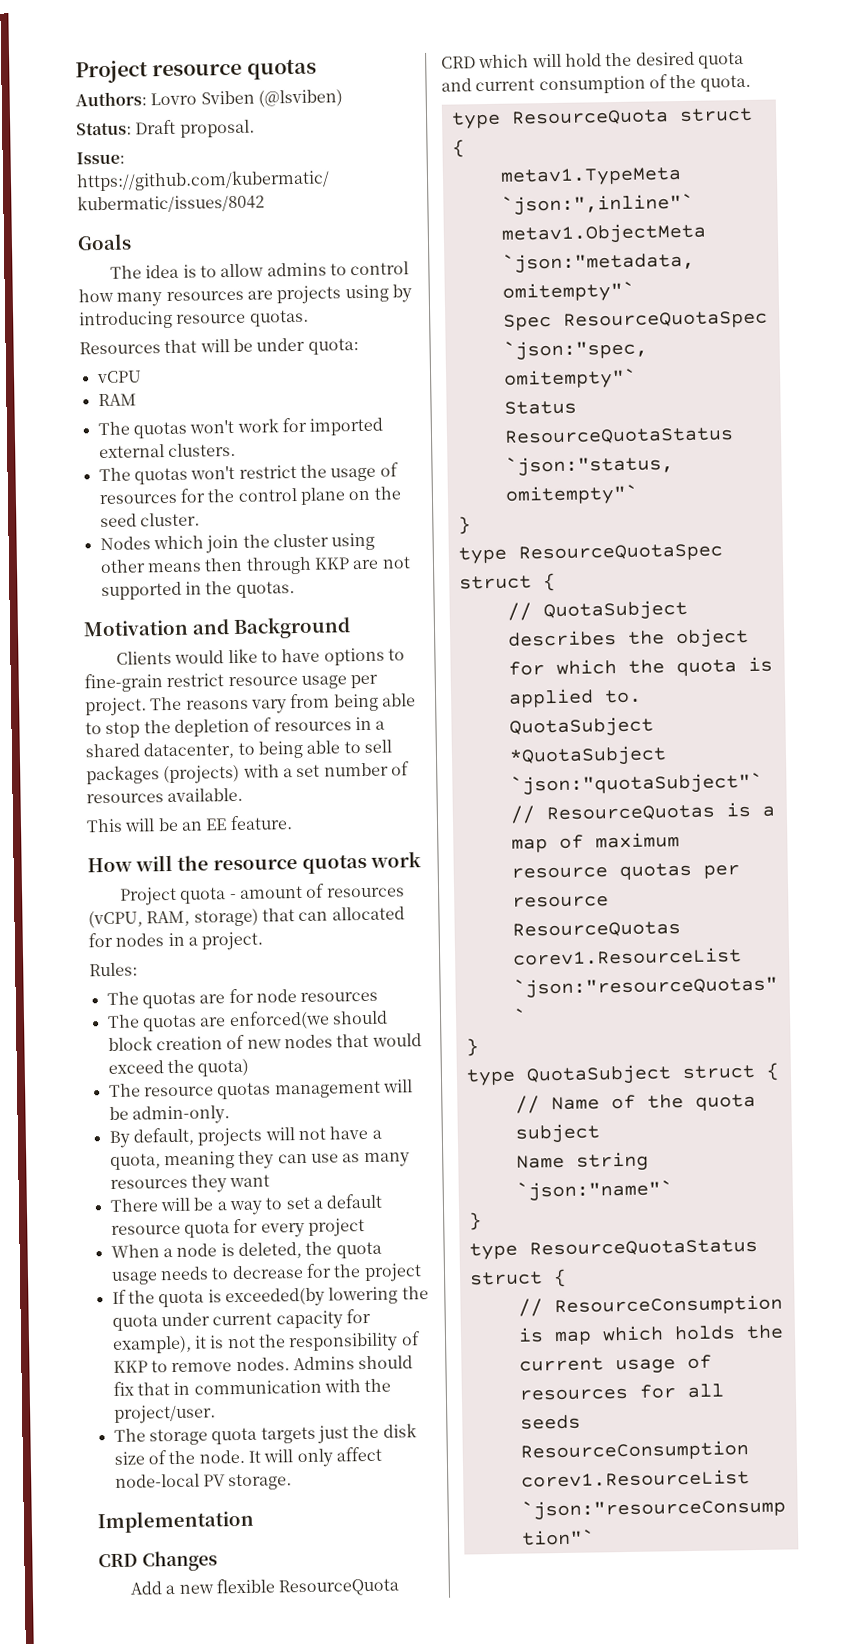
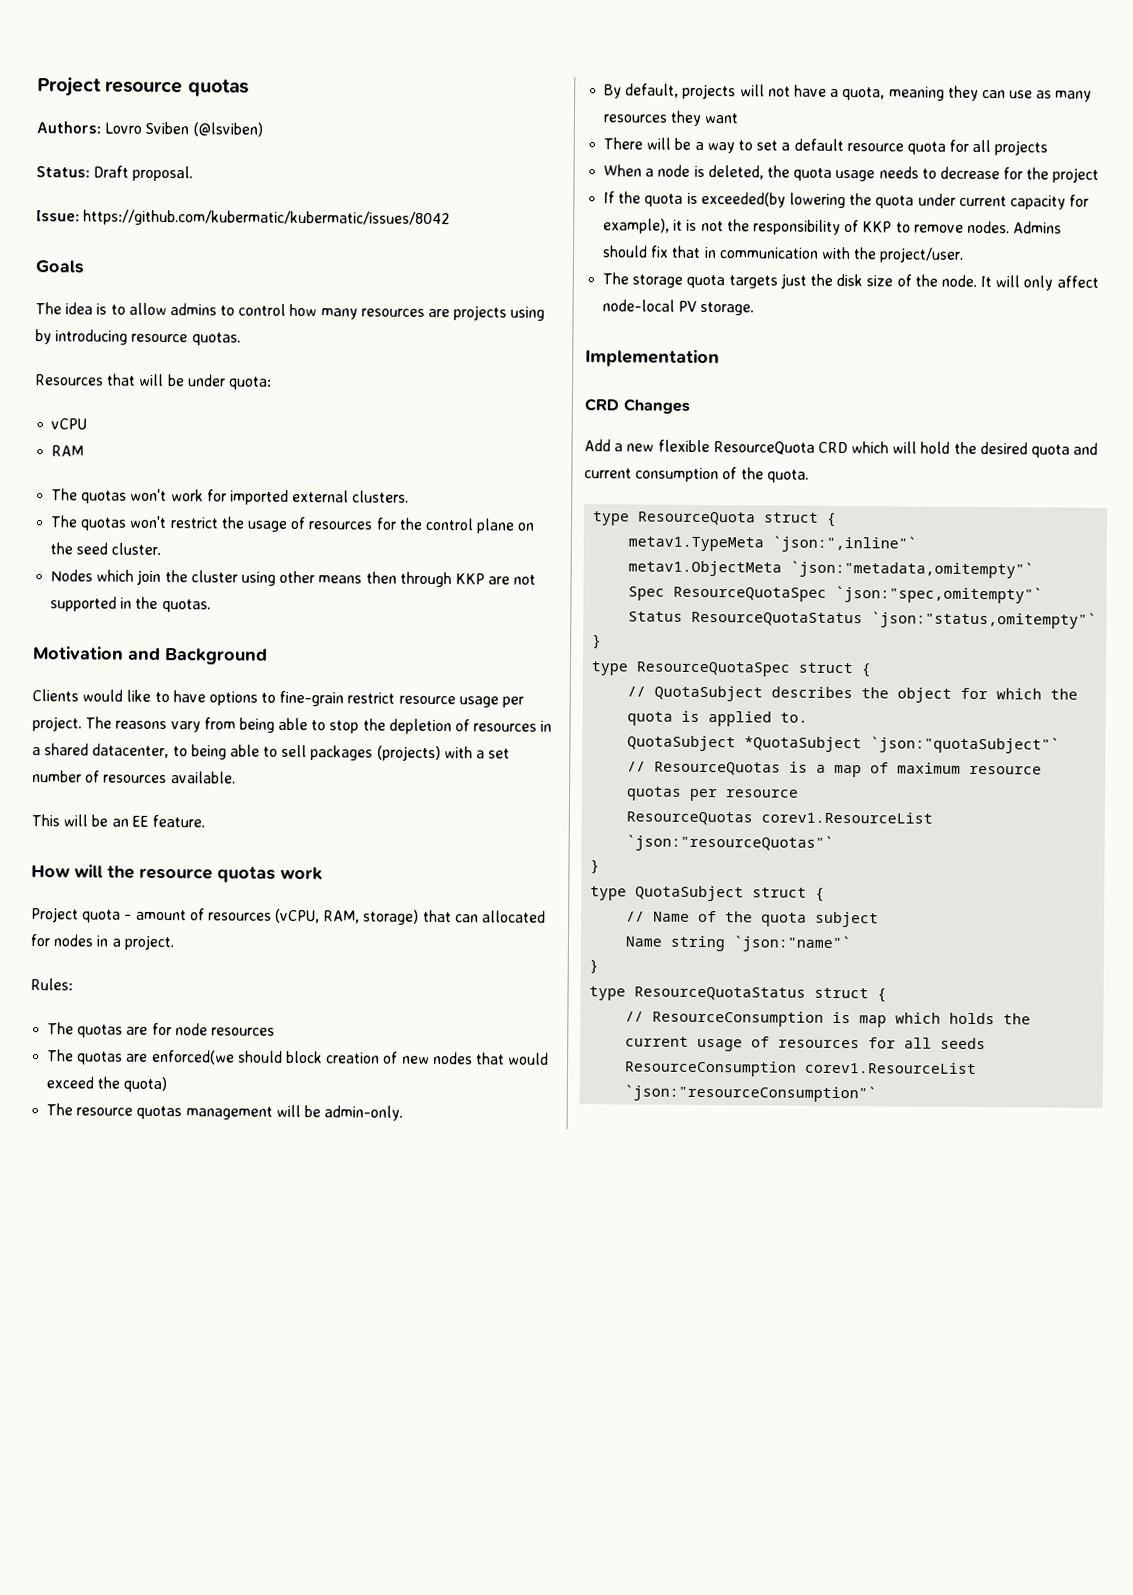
- There will be a way to set a default resource quota for every project
+ There will be a way to set a default resource quota for all projects

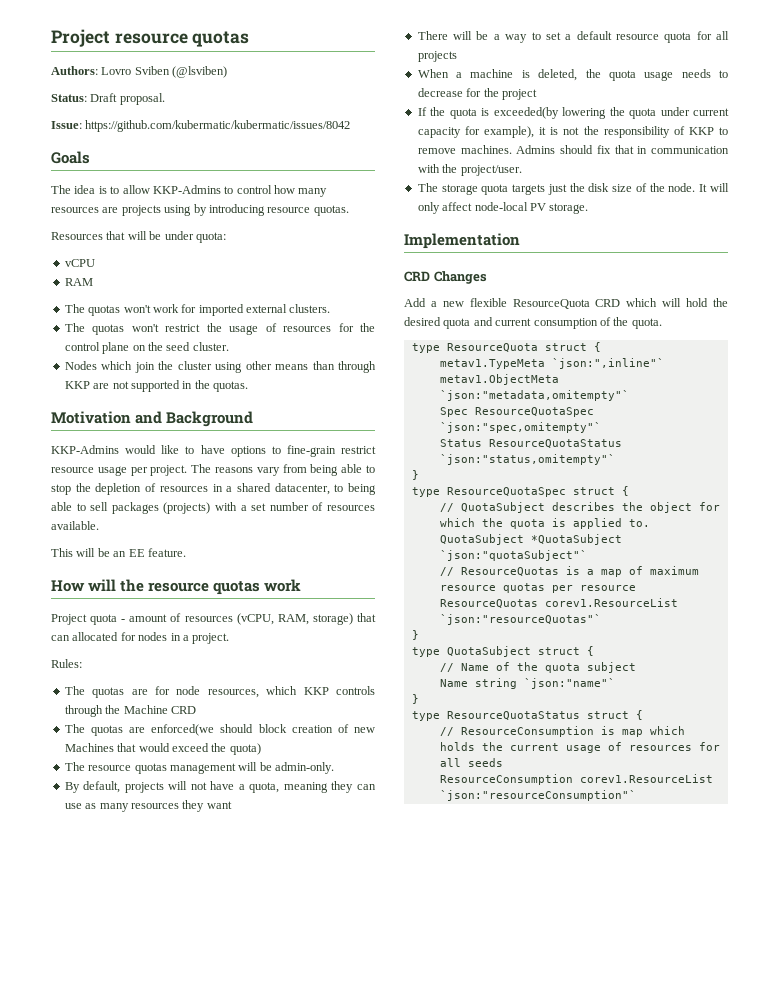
- The idea is to allow admins to control how many resources are projects using by introducing resource quotas.
+ The idea is to allow KKP-Admins to control how many resources are projects using by introducing resource quotas.
- Nodes which join the cluster using other means then through KKP are not supported in the quotas.
+ Nodes which join the cluster using other means than through KKP are not supported in the quotas.
- Clients would like to have options to fine-grain restrict resource usage per project.
+ KKP-Admins would like to have options to fine-grain restrict resource usage per project.
- The quotas are for node resources
+ The quotas are for node resources, which KKP controls through the Machine CRD
- The quotas are enforced(we should block creation of new nodes that would exceed the quota)
+ The quotas are enforced(we should block creation of new Machines that would exceed the quota)
- When a node is deleted, the quota usage needs to decrease for the project
+ When a machine is deleted, the quota usage needs to decrease for the project
- If the quota is exceeded(by lowering the quota under current capacity for example), it is not the responsibility of KKP to remove nodes.
+ If the quota is exceeded(by lowering the quota under current capacity for example), it is not the responsibility of KKP to remove machines.

